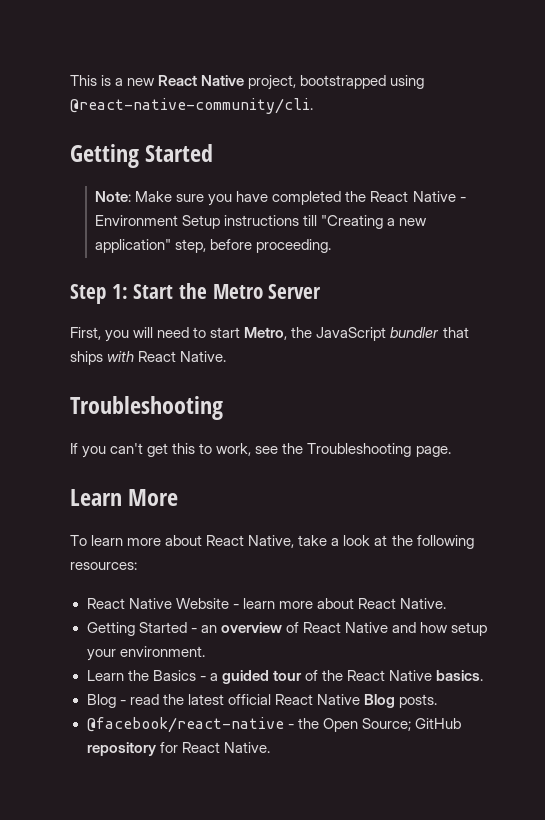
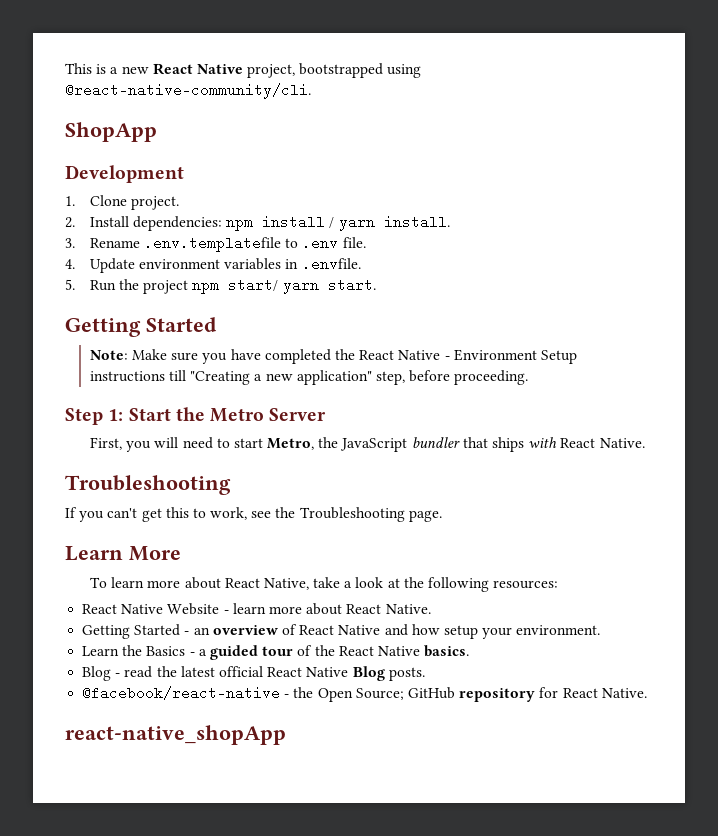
+ ShopApp
+ Development
+ 1. Clone project.
+ 2. Install dependencies: npm install / yarn install.
+ 3. Rename .env.templatefile to .env file.
+ 4. Update environment variables in .envfile.
+ 5. Run the project npm start/ yarn start.
+ react-native_shopApp

